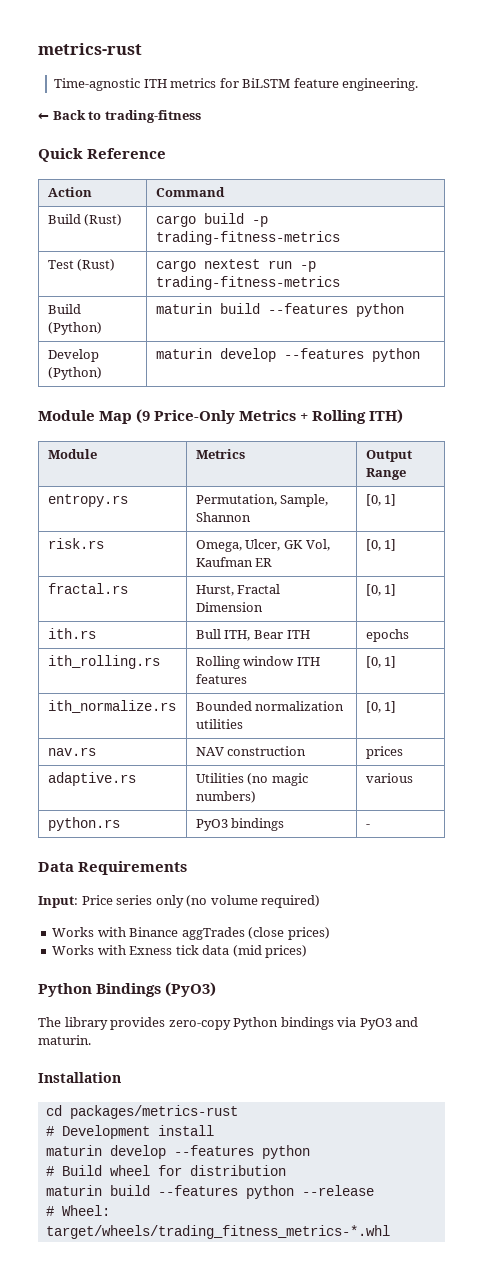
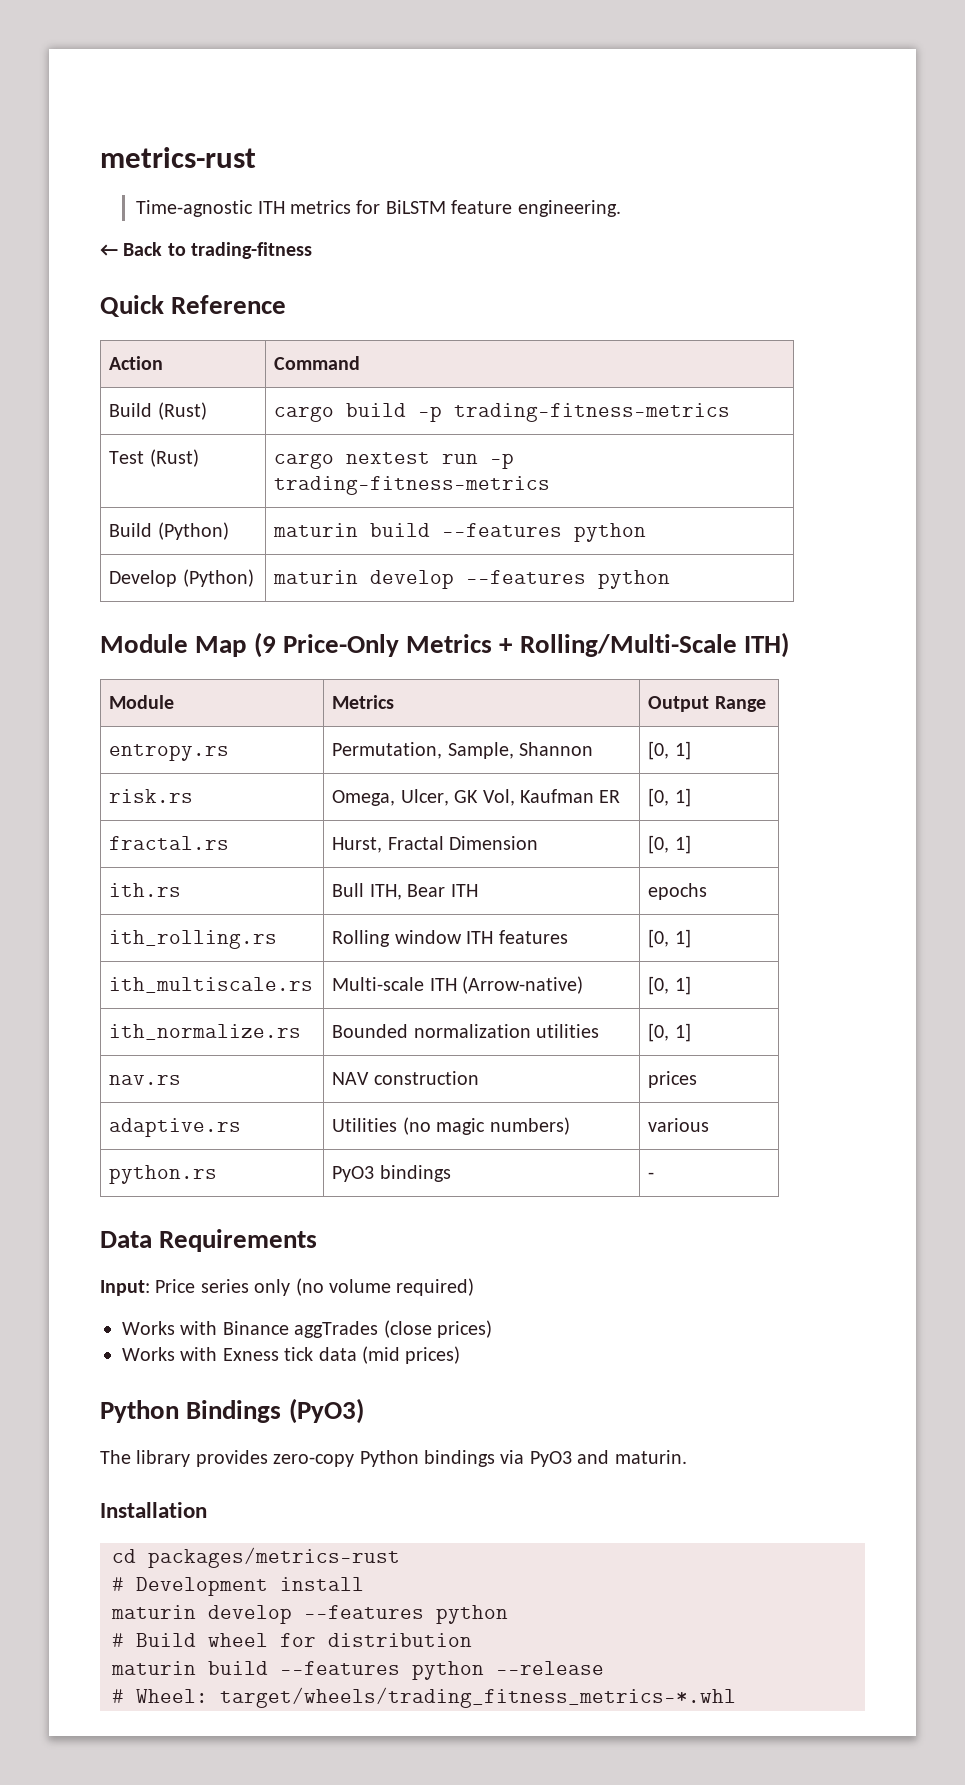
- Module Map (9 Price-Only Metrics + Rolling ITH)
+ Module Map (9 Price-Only Metrics + Rolling/Multi-Scale ITH)
+ ith_multiscale.rs | Multi-scale ITH (Arrow-native) | [0, 1]

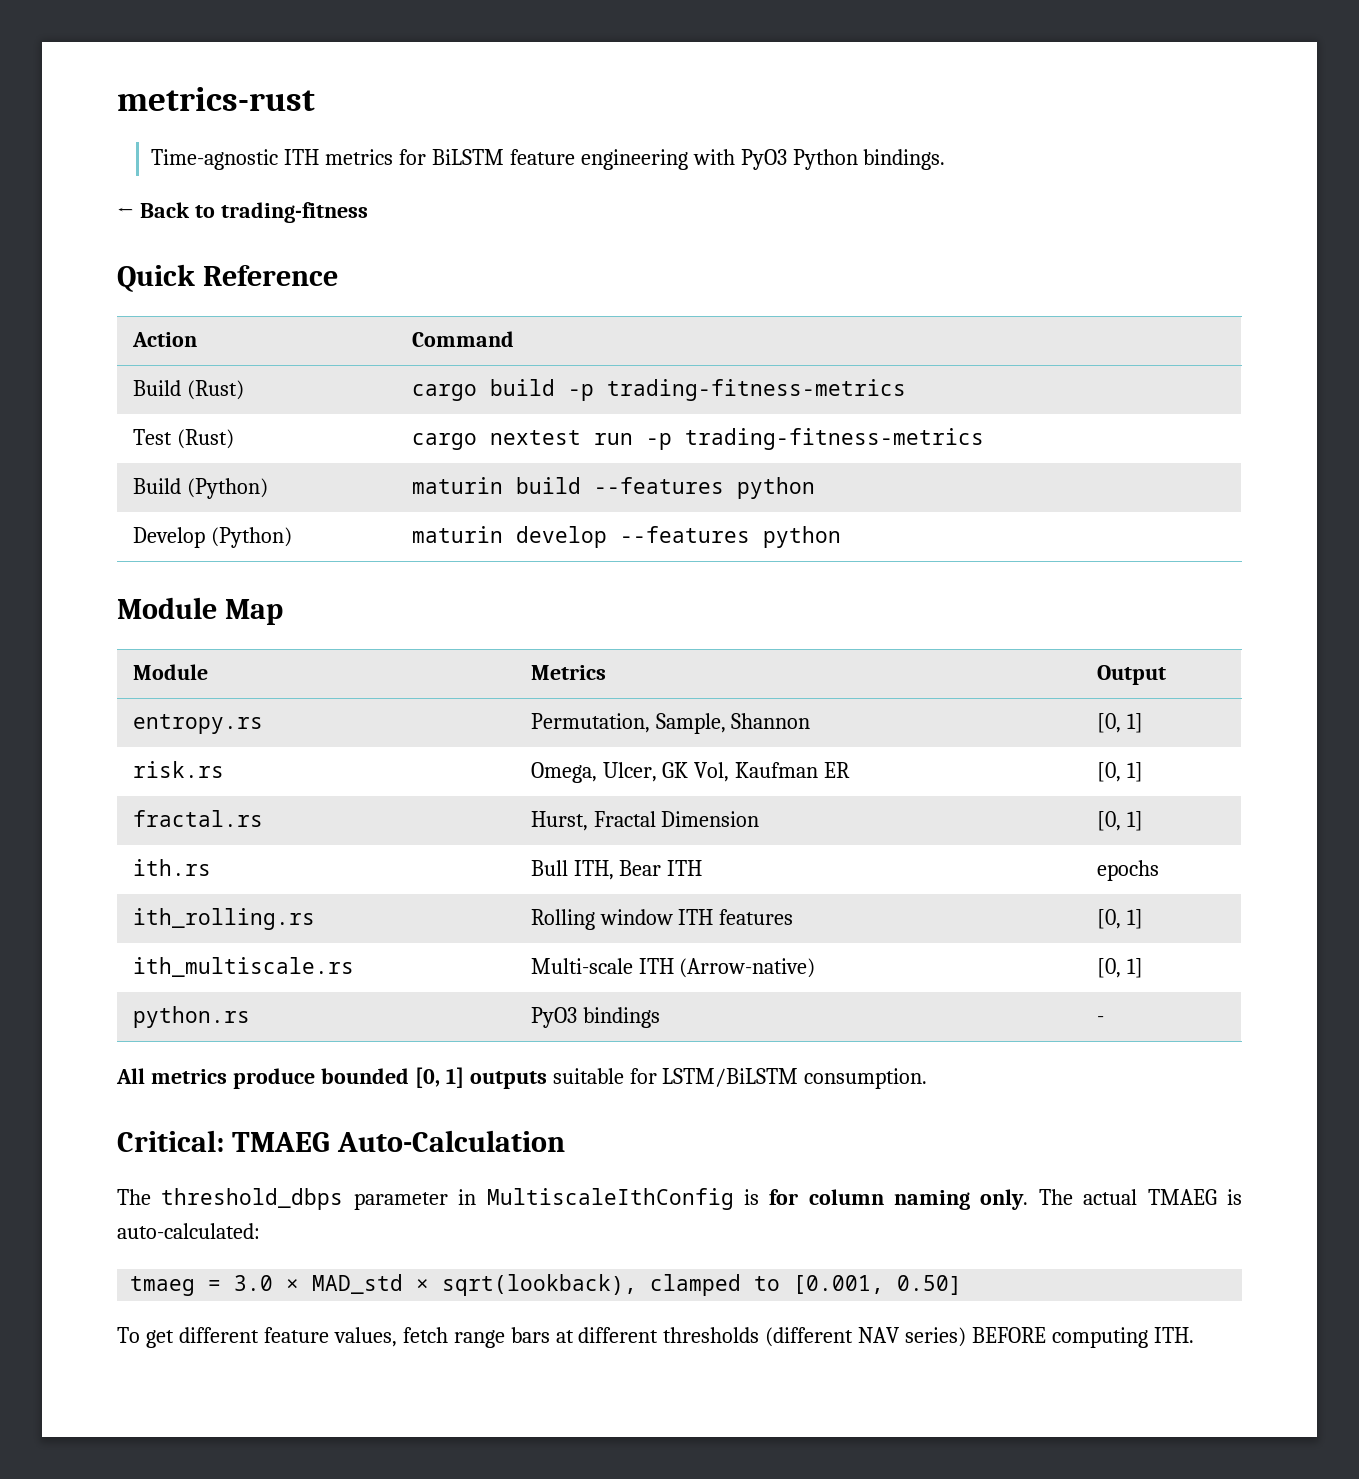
- Time-agnostic ITH metrics for BiLSTM feature engineering.
+ Time-agnostic ITH metrics for BiLSTM feature engineering with PyO3 Python bindings.
- Module Map (9 Price-Only Metrics + Rolling/Multi-Scale ITH)
+ Module Map
- Module | Metrics | Output Range
+ Module | Metrics | Output
- ith_normalize.rs | Bounded normalization utilities | [0, 1]
- nav.rs | NAV construction | prices
- adaptive.rs | Utilities (no magic numbers) | various
  python.rs | PyO3 bindings | -
- Data Requirements
- Input: Price series only (no volume required)
- Works with Binance aggTrades (close prices)
- Works with Exness tick data (mid prices)
- Python Bindings (PyO3)
- The library provides zero-copy Python bindings via PyO3 and maturin.
- Installation
- cd packages/metrics-rust
- # Development install
- maturin develop --features python
- # Build wheel for distribution
- maturin build --features python --release
- # Wheel: target/wheels/trading_fitness_metrics-*.whl
+ All metrics produce bounded [0, 1] outputs suitable for LSTM/BiLSTM consumption.
+ Critical: TMAEG Auto-Calculation
+ The threshold_dbps parameter in MultiscaleIthConfig is for column naming only. The actual TMAEG is auto-calculated:
+ tmaeg = 3.0 × MAD_std × sqrt(lookback), clamped to [0.001, 0.50]
+ To get different feature values, fetch range bars at different thresholds (different NAV series) BEFORE computing ITH.

